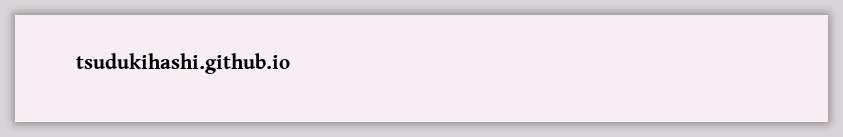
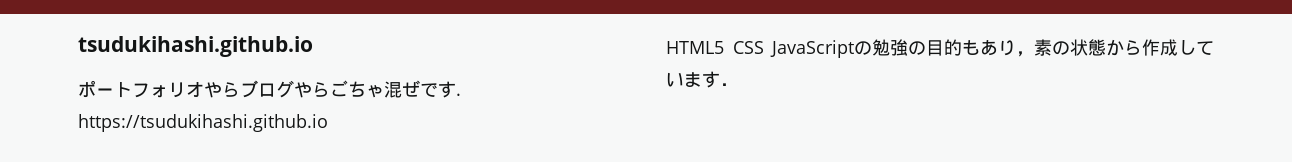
+ ポートフォリオやらブログやらごちゃ混ぜです. https://tsudukihashi.github.io
+ HTML5 CSS JavaScriptの勉強の目的もあり，素の状態から作成しています．

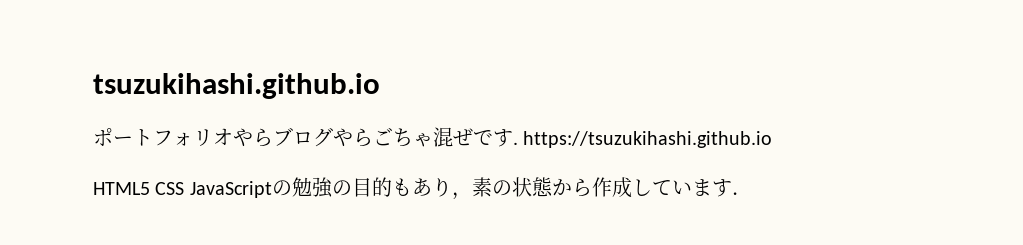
- tsudukihashi.github.io
+ tsuzukihashi.github.io
- ポートフォリオやらブログやらごちゃ混ぜです. https://tsudukihashi.github.io
+ ポートフォリオやらブログやらごちゃ混ぜです. https://tsuzukihashi.github.io

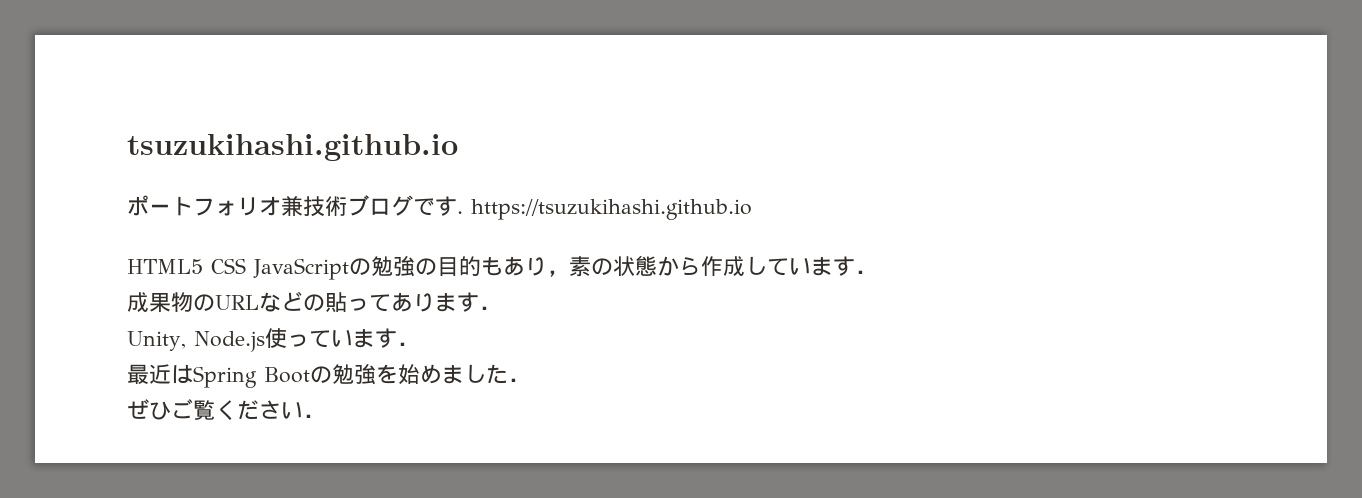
- ポートフォリオやらブログやらごちゃ混ぜです. https://tsuzukihashi.github.io
+ ポートフォリオ兼技術ブログです. https://tsuzukihashi.github.io
+ 成果物のURLなどの貼ってあります．
+ Unity, Node.js使っています．
+ 最近はSpring Bootの勉強を始めました．
+ ぜひご覧ください．

